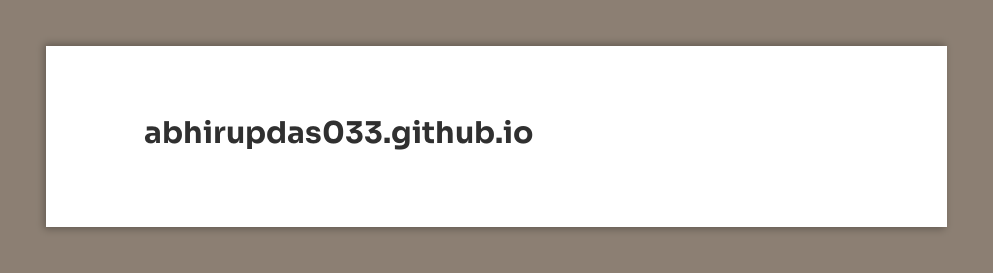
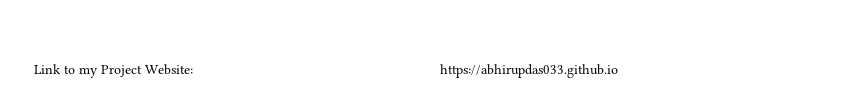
- abhirupdas033.github.io
+ Link to my Project Website:
+ https://abhirupdas033.github.io

